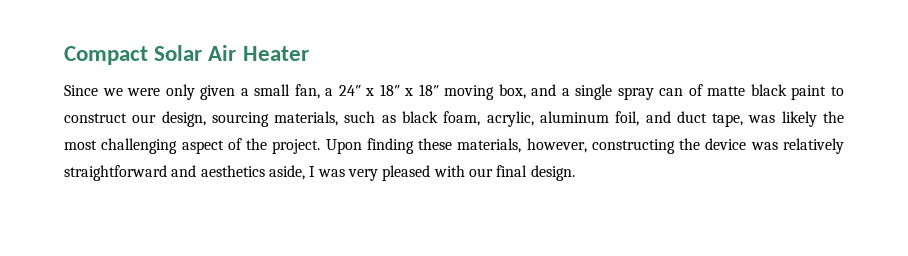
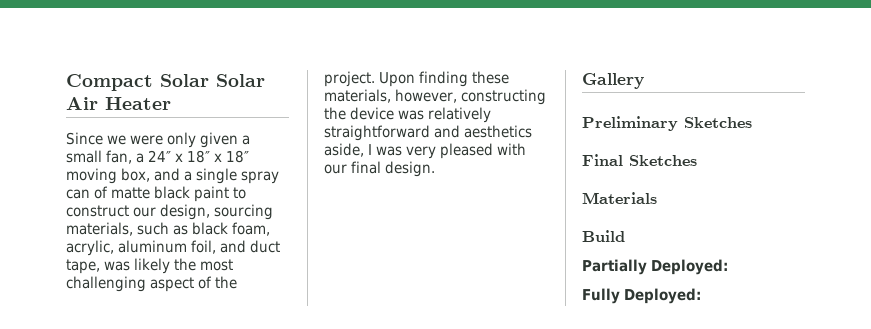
- Compact Solar Air Heater
+ Compact Solar Solar Air Heater
+ Gallery
+ Preliminary Sketches
+ Final Sketches
+ Materials
+ Build
+ Partially Deployed:
+ Fully Deployed:

